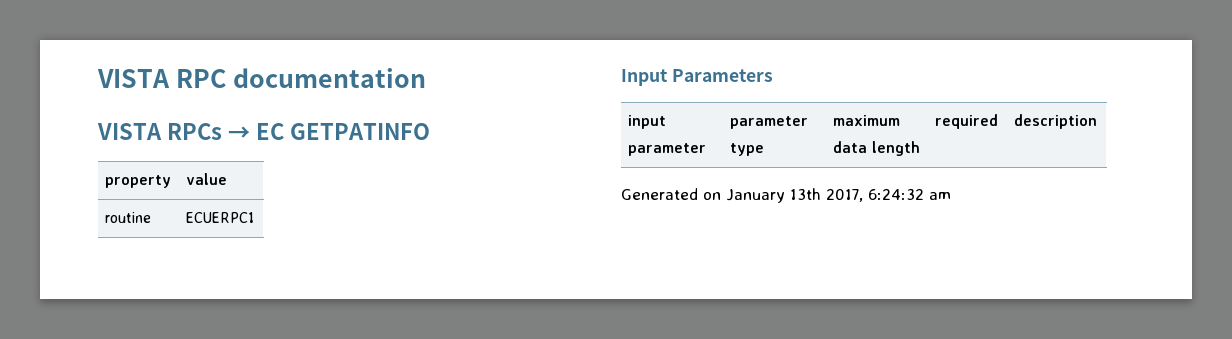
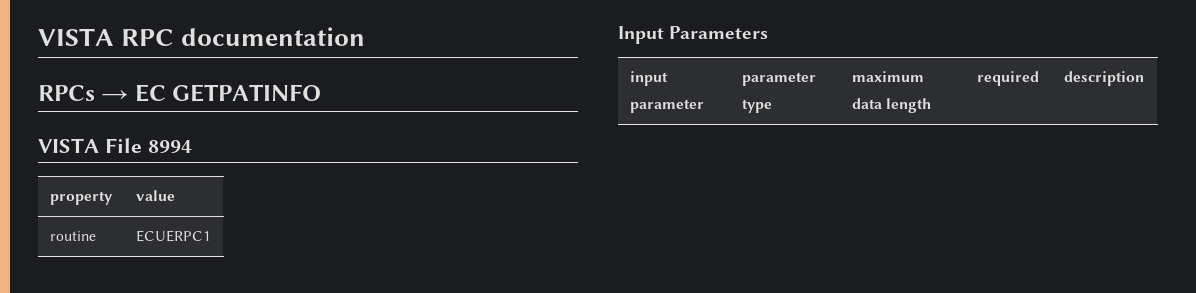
- VISTA RPCs → EC GETPATINFO
+ RPCs → EC GETPATINFO
+ VISTA File 8994
- Generated on January 13th 2017, 6:24:32 am

